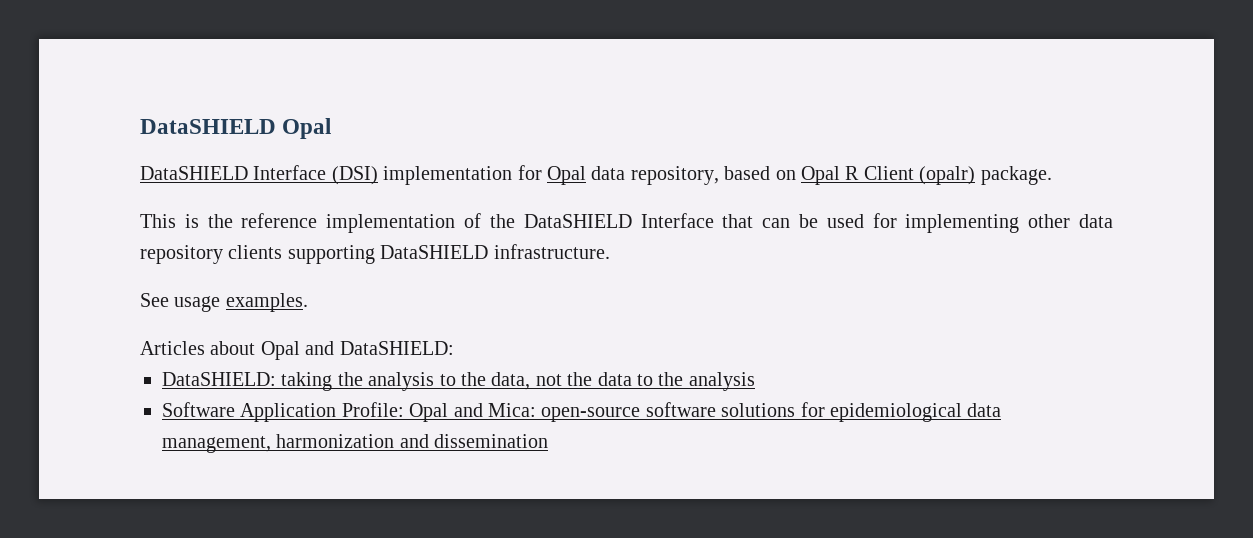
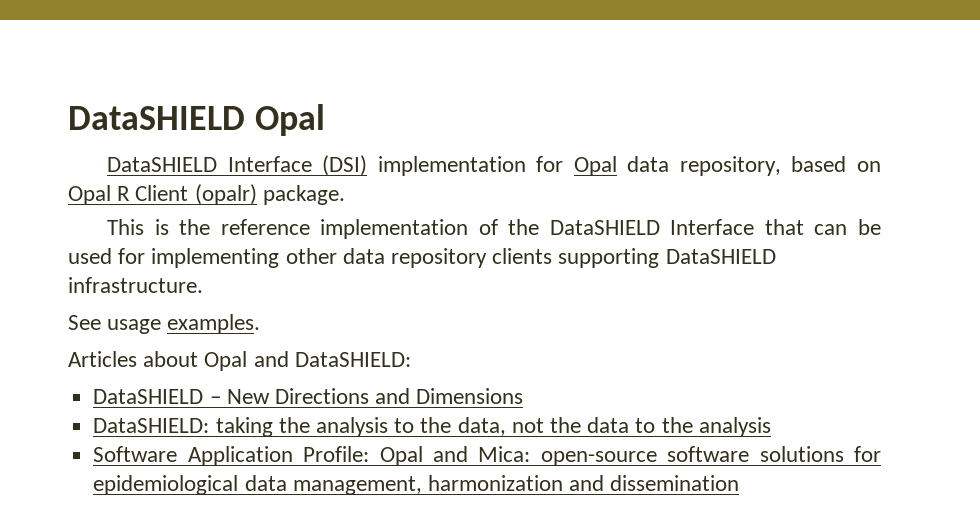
+ DataSHIELD – New Directions and Dimensions

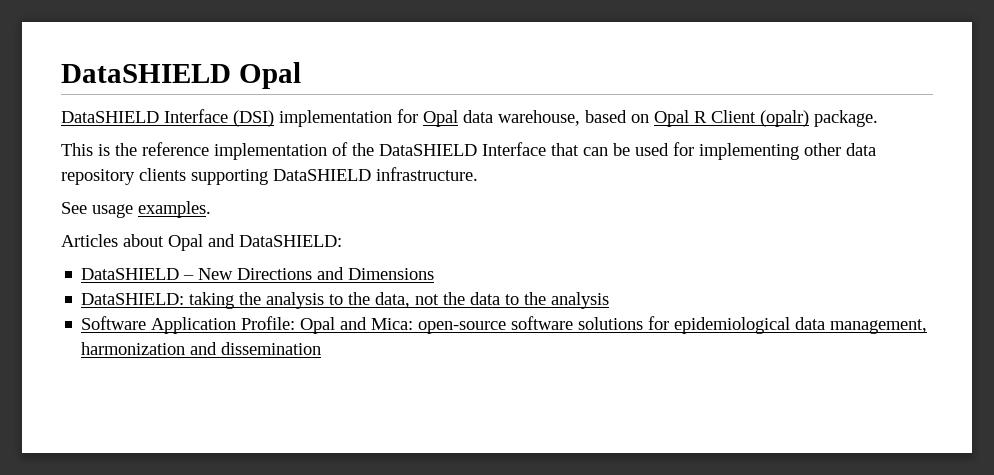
- DataSHIELD Interface (DSI) implementation for Opal data repository, based on Opal R Client (opalr) package.
+ DataSHIELD Interface (DSI) implementation for Opal data warehouse, based on Opal R Client (opalr) package.

